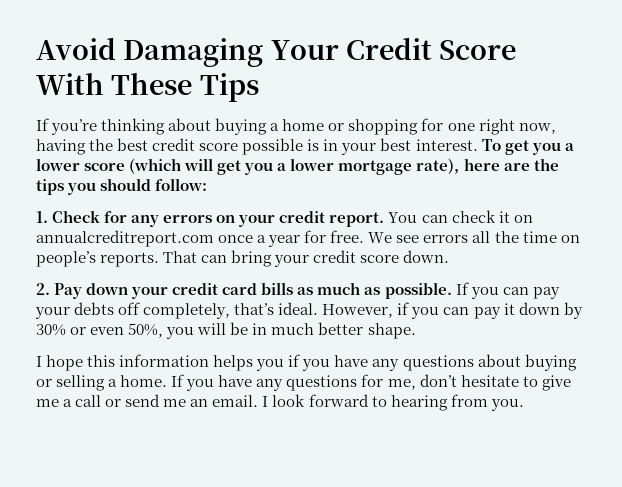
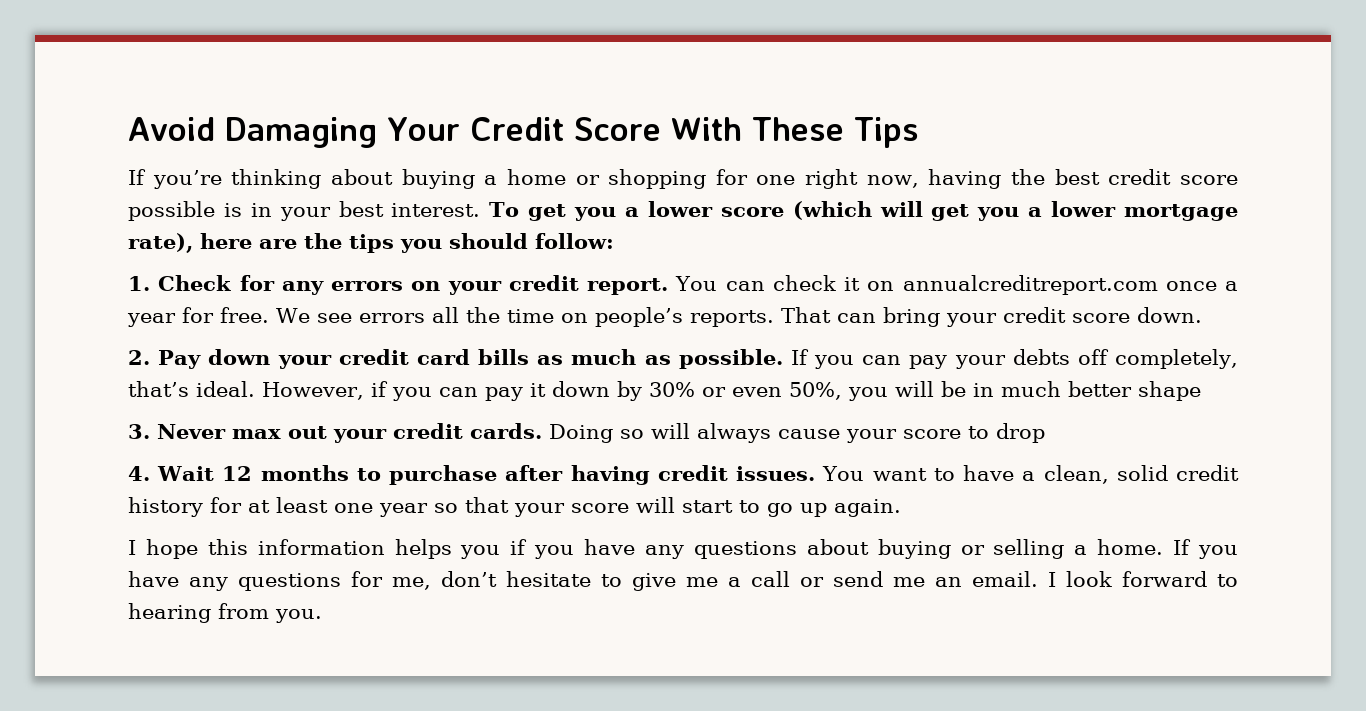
- However, if you can pay it down by 30% or even 50%, you will be in much better shape.
+ However, if you can pay it down by 30% or even 50%, you will be in much better shape
+ 3. Never max out your credit cards. Doing so will always cause your score to drop
+ 4. Wait 12 months to purchase after having credit issues. You want to have a clean, solid credit history for at least one year so that your score will start to go up again.

